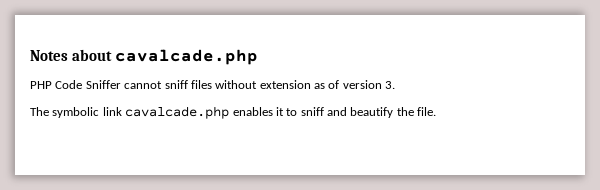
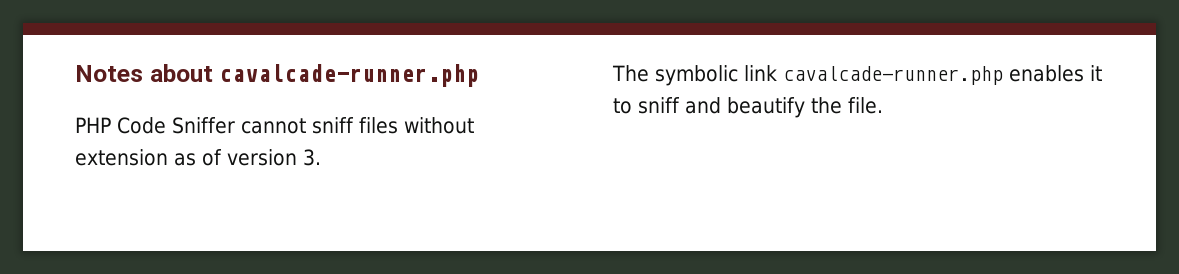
- Notes about cavalcade.php
+ Notes about cavalcade-runner.php
- The symbolic link cavalcade.php enables it to sniff and beautify the file.
+ The symbolic link cavalcade-runner.php enables it to sniff and beautify the file.

